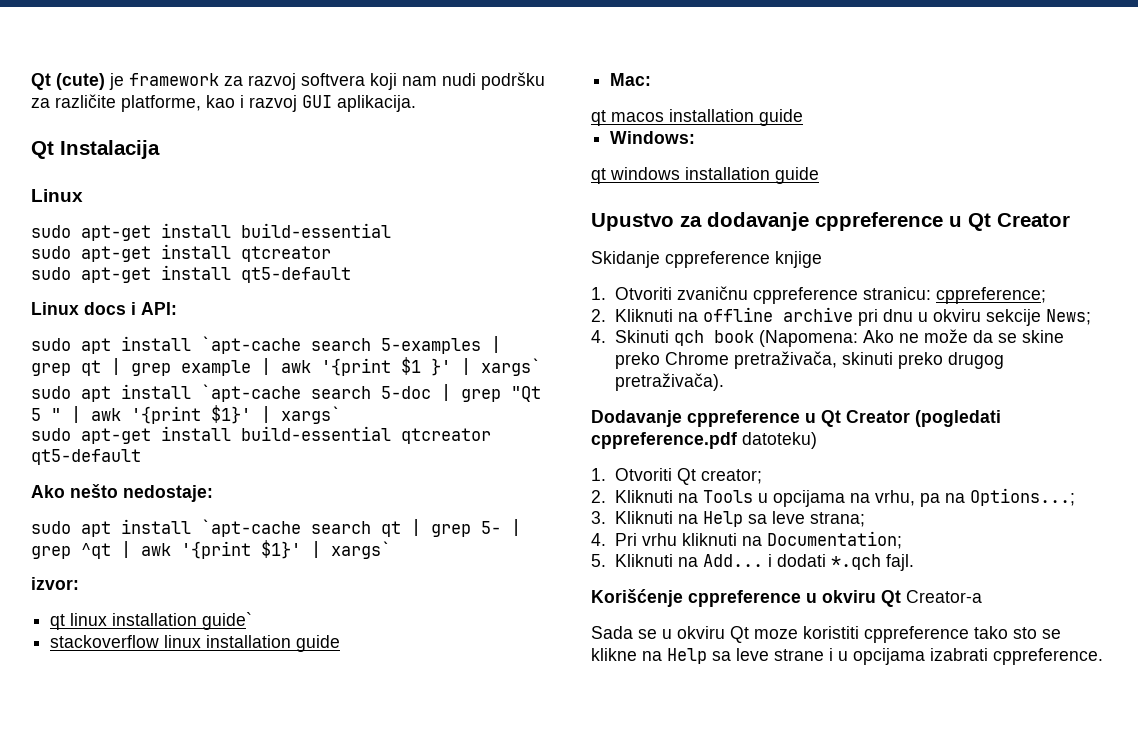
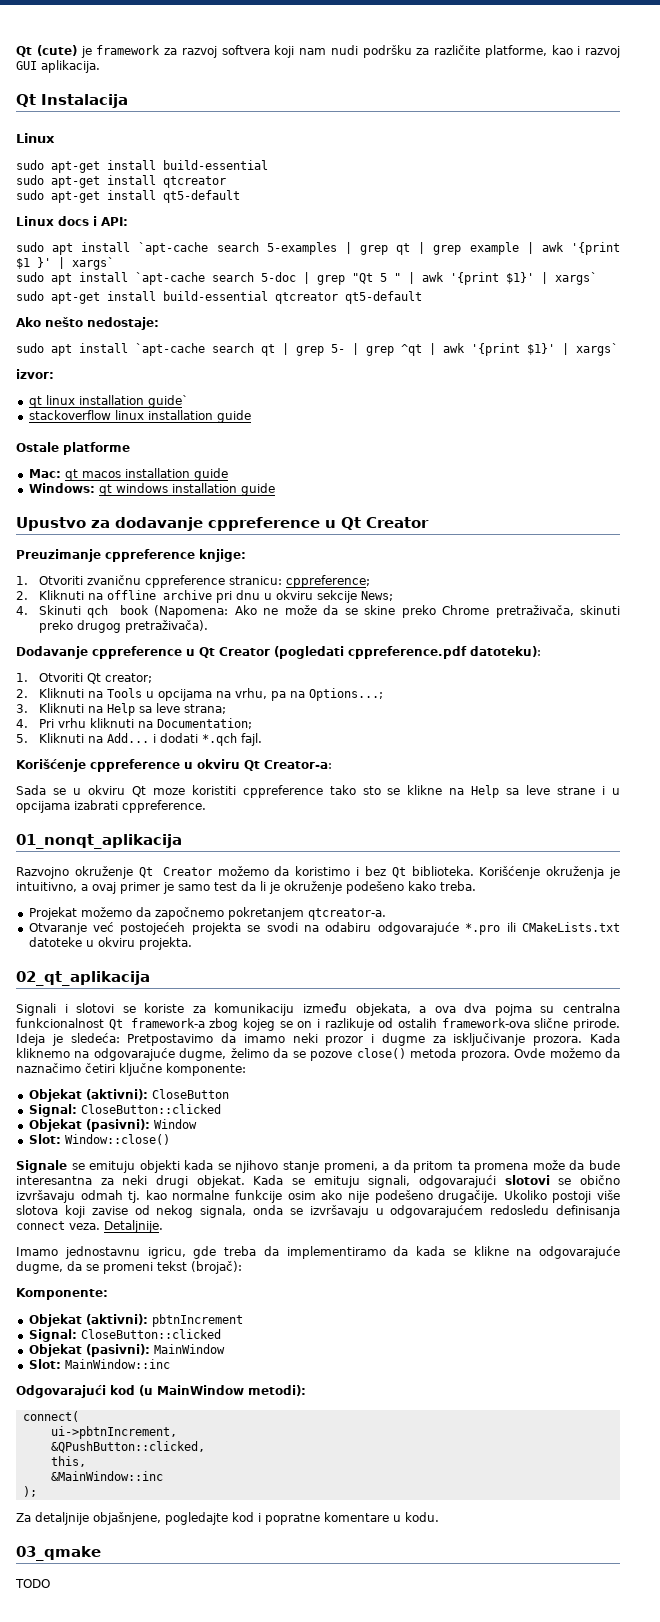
+ Ostale platforme
- Mac:
- qt macos installation guide
+ Mac: qt macos installation guide
- Windows:
- qt windows installation guide
+ Windows: qt windows installation guide
- Skidanje cppreference knjige
+ Preuzimanje cppreference knjige:
- Dodavanje cppreference u Qt Creator (pogledati cppreference.pdf datoteku)
+ Dodavanje cppreference u Qt Creator (pogledati cppreference.pdf datoteku):
- Korišćenje cppreference u okviru Qt Creator-a
+ Korišćenje cppreference u okviru Qt Creator-a:
+ 01_nonqt_aplikacija
+ Razvojno okruženje Qt Creator možemo da koristimo i bez Qt biblioteka. Korišćenje okruženja je intuitivno, a ovaj primer je samo test da li je okruženje podešeno kako treba.
+ Projekat možemo da započnemo pokretanjem qtcreator-a.
+ Otvaranje već postojećeh projekta se svodi na odabiru odgovarajuće *.pro ili CMakeLists.txt datoteke u okviru projekta.
+ 02_qt_aplikacija
+ Signali i slotovi se koriste za komunikaciju između objekata, a ova dva pojma su centralna funkcionalnost Qt framework-a zbog kojeg se on i razlikuje od ostalih framework-ova slične prirode. Ideja je sledeća: Pretpostavimo da imamo neki prozor i dugme za isključivanje prozora. Kada kliknemo na odgovarajuće dugme, želimo da se pozove close() metoda prozora. Ovde možemo da naznačimo četiri ključne komponente:
+ Objekat (aktivni): CloseButton
+ Signal: CloseButton::clicked
+ Objekat (pasivni): Window
+ Slot: Window::close()
+ Signale se emituju objekti kada se njihovo stanje promeni, a da pritom ta promena može da bude interesantna za neki drugi objekat. Kada se emituju signali, odgovarajući slotovi se obično izvršavaju odmah tj. kao normalne funkcije osim ako nije podešeno drugačije. Ukoliko postoji više slotova koji zavise od nekog signala, onda se izvršavaju u odgovarajućem redosledu definisanja connect veza. Detaljnije.
+ Imamo jednostavnu igricu, gde treba da implementiramo da kada se klikne na odgovarajuće dugme, da se promeni tekst (brojač):
+ Komponente:
+ Objekat (aktivni): pbtnIncrement
+ Signal: CloseButton::clicked
+ Objekat (pasivni): MainWindow
+ Slot: MainWindow::inc
+ Odgovarajući kod (u MainWindow metodi):
+ connect(
+ ui->pbtnIncrement,
+ &QPushButton::clicked,
+ this,
+ &MainWindow::inc
+ );
+ Za detaljnije objašnjene, pogledajte kod i popratne komentare u kodu.
+ 03_qmake
+ TODO

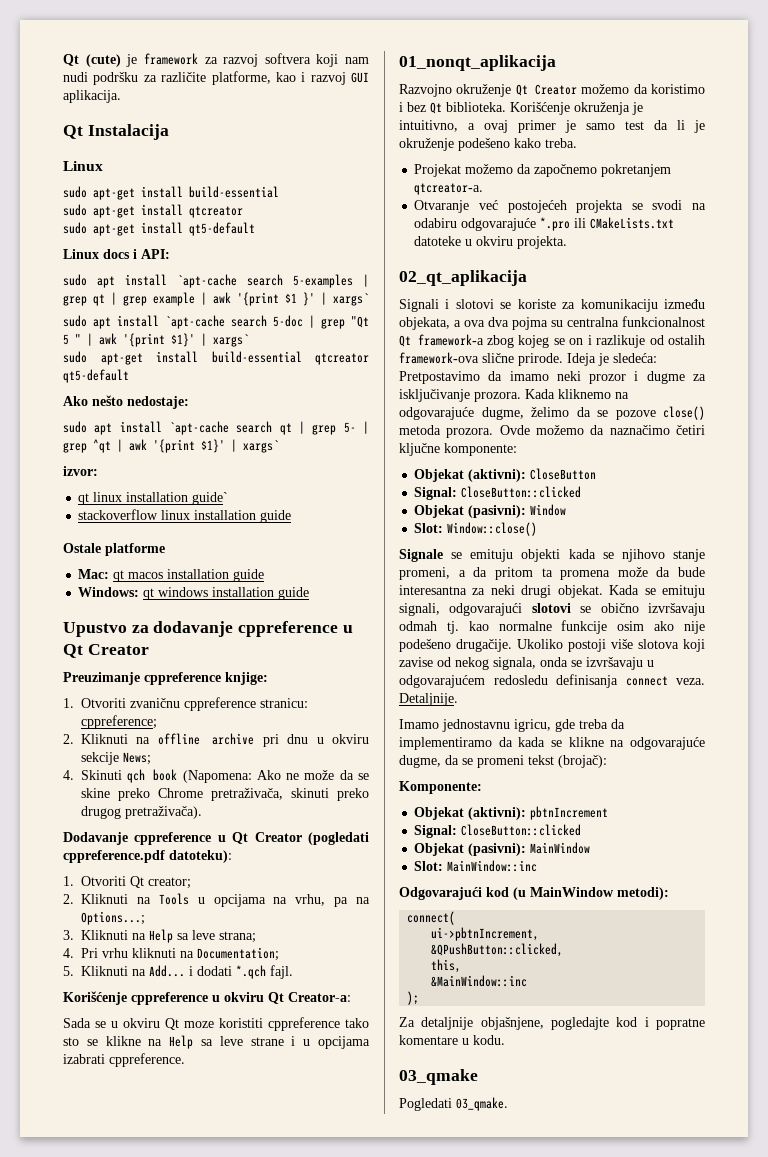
- TODO
+ Pogledati 03_qmake.

